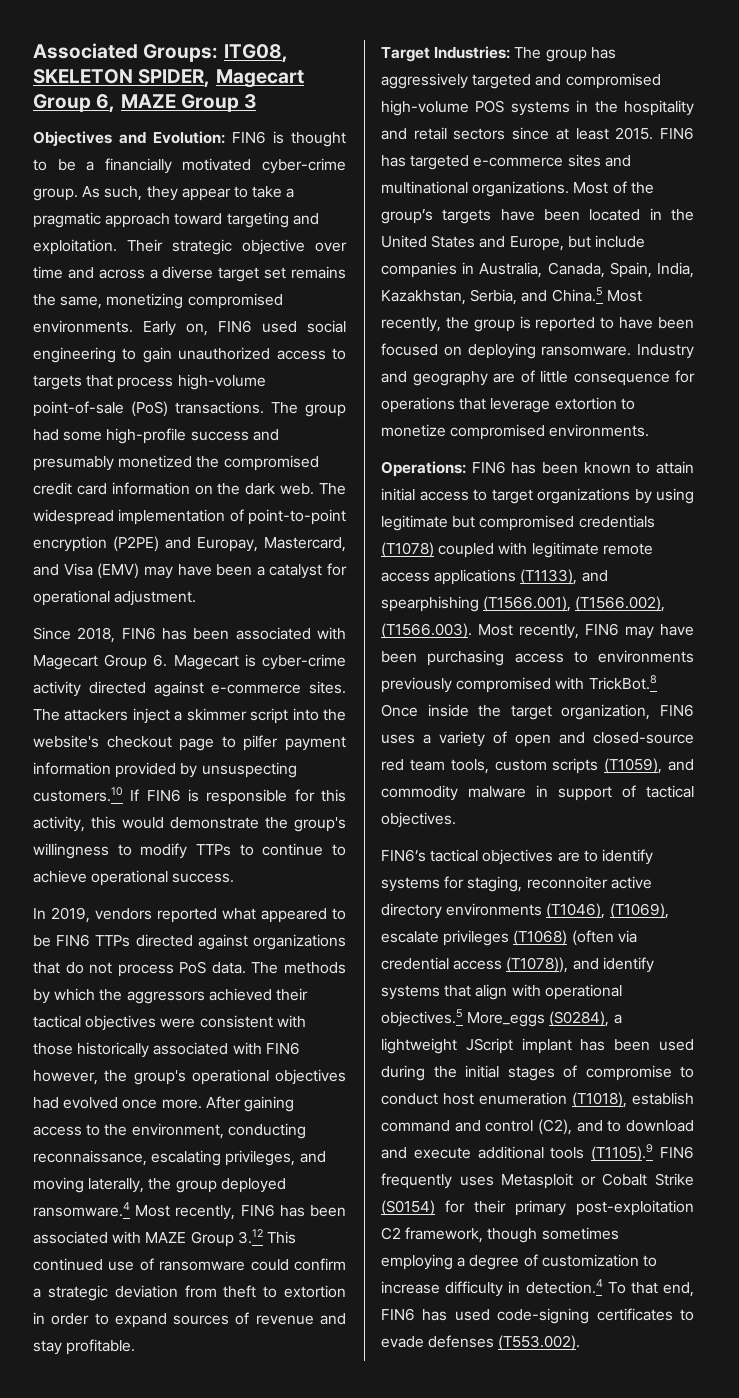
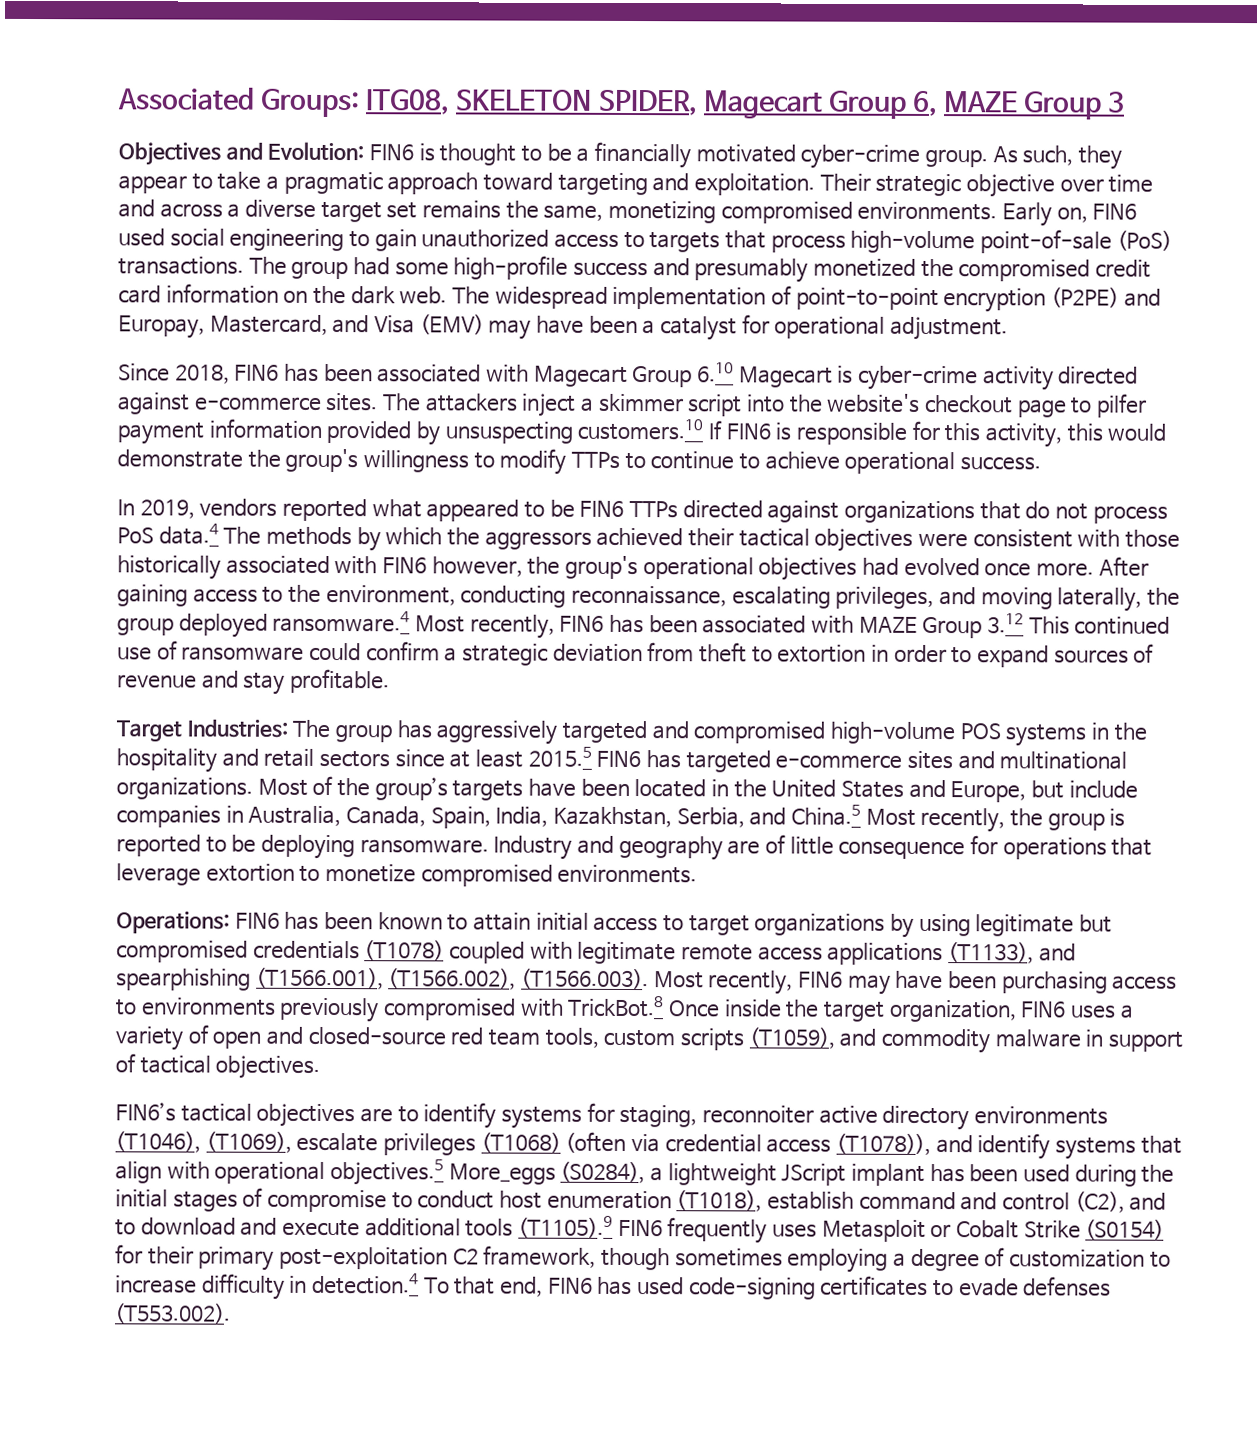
- Since 2018, FIN6 has been associated with Magecart Group 6. Magecart is cyber-crime activity directed against e-commerce sites.
+ Since 2018, FIN6 has been associated with Magecart Group 6.10 Magecart is cyber-crime activity directed against e-commerce sites.
- In 2019, vendors reported what appeared to be FIN6 TTPs directed against organizations that do not process PoS data. The methods by which the aggressors achieved their tactical objectives were consistent with those historically associated with FIN6 however, the group's operational objectives had evolved once more.
+ In 2019, vendors reported what appeared to be FIN6 TTPs directed against organizations that do not process PoS data.4 The methods by which the aggressors achieved their tactical objectives were consistent with those historically associated with FIN6 however, the group's operational objectives had evolved once more.
- Target Industries: The group has aggressively targeted and compromised high-volume POS systems in the hospitality and retail sectors since at least 2015. FIN6 has targeted e-commerce sites and multinational organizations.
+ Target Industries: The group has aggressively targeted and compromised high-volume POS systems in the hospitality and retail sectors since at least 2015.5 FIN6 has targeted e-commerce sites and multinational organizations.
- Most of the group’s targets have been located in the United States and Europe, but include companies in Australia, Canada, Spain, India, Kazakhstan, Serbia, and China.5 Most recently, the group is reported to have been focused on deploying ransomware.
+ Most of the group’s targets have been located in the United States and Europe, but include companies in Australia, Canada, Spain, India, Kazakhstan, Serbia, and China.5 Most recently, the group is reported to be deploying ransomware.

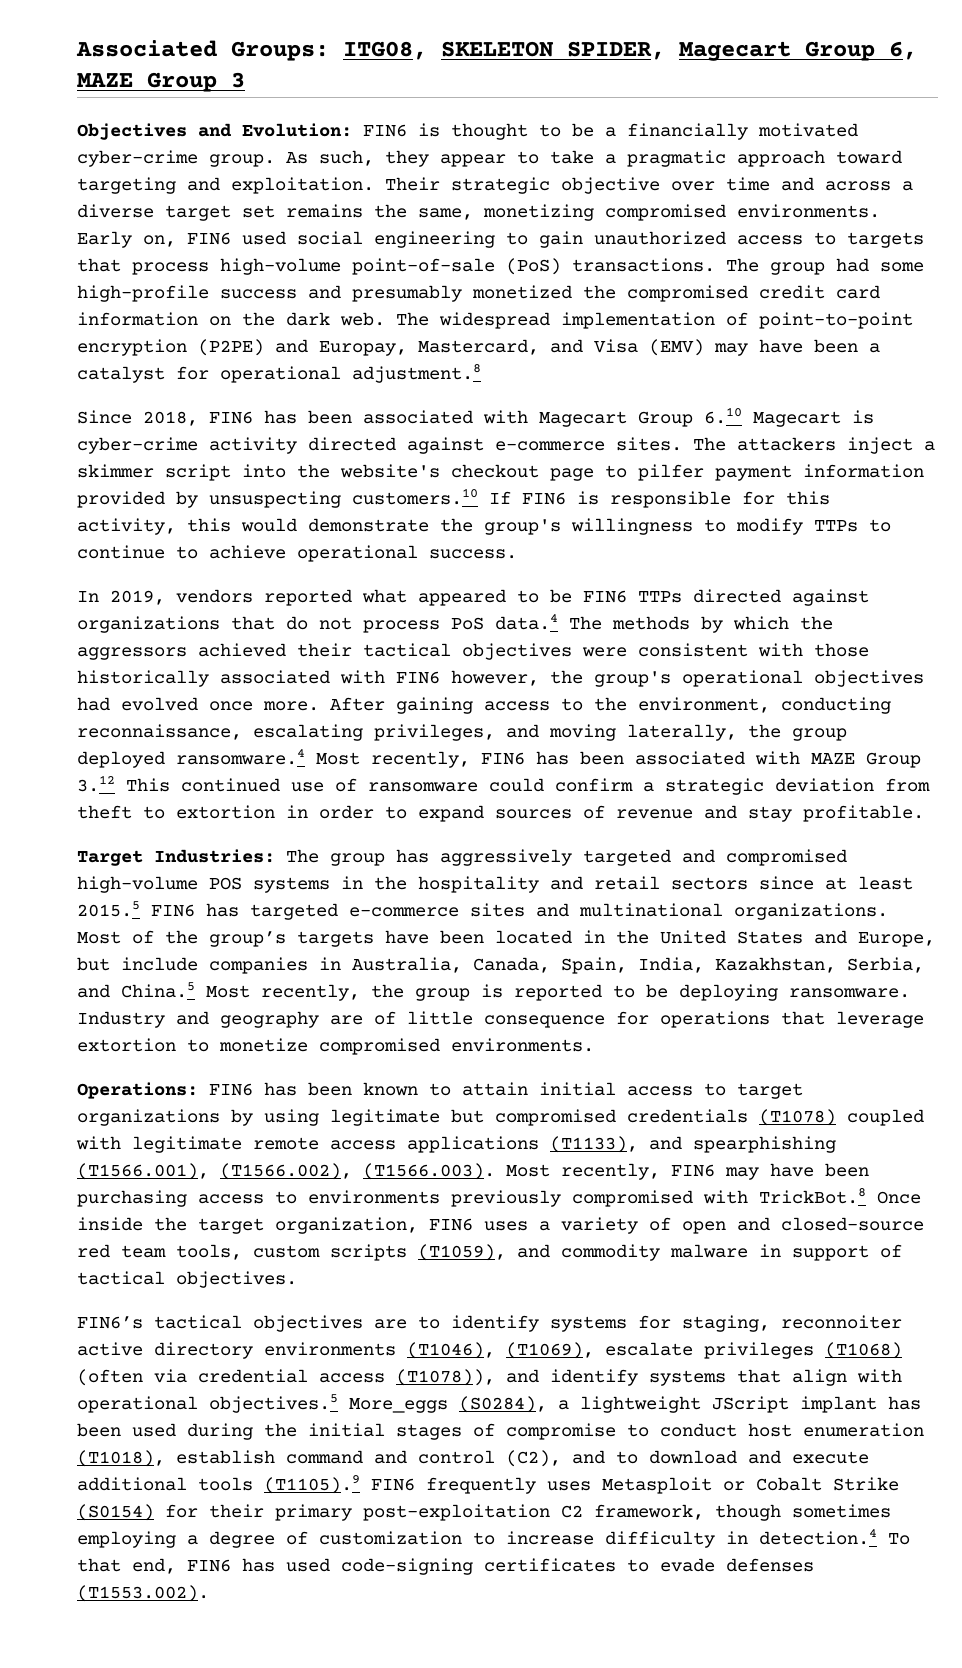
- The widespread implementation of point-to-point encryption (P2PE) and Europay, Mastercard, and Visa (EMV) may have been a catalyst for operational adjustment.
+ The widespread implementation of point-to-point encryption (P2PE) and Europay, Mastercard, and Visa (EMV) may have been a catalyst for operational adjustment.8
- FIN6’s tactical objectives are to identify systems for staging, reconnoiter active directory environments (T1046), (T1069), escalate privileges (T1068) (often via credential access (T1078)), and identify systems that align with operational objectives.5 More_eggs (S0284), a lightweight JScript implant has been used during the initial stages of compromise to conduct host enumeration (T1018), establish command and control (C2), and to download and execute additional tools (T1105).9 FIN6 frequently uses Metasploit or Cobalt Strike (S0154) for their primary post-exploitation C2 framework, though sometimes employing a degree of customization to increase difficulty in detection.4 To that end, FIN6 has used code-signing certificates to evade defenses (T553.002).
+ FIN6’s tactical objectives are to identify systems for staging, reconnoiter active directory environments (T1046), (T1069), escalate privileges (T1068) (often via credential access (T1078)), and identify systems that align with operational objectives.5 More_eggs (S0284), a lightweight JScript implant has been used during the initial stages of compromise to conduct host enumeration (T1018), establish command and control (C2), and to download and execute additional tools (T1105).9 FIN6 frequently uses Metasploit or Cobalt Strike (S0154) for their primary post-exploitation C2 framework, though sometimes employing a degree of customization to increase difficulty in detection.4 To that end, FIN6 has used code-signing certificates to evade defenses (T1553.002).

